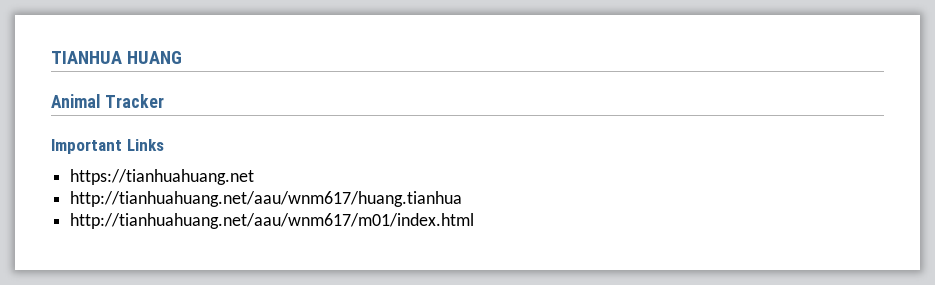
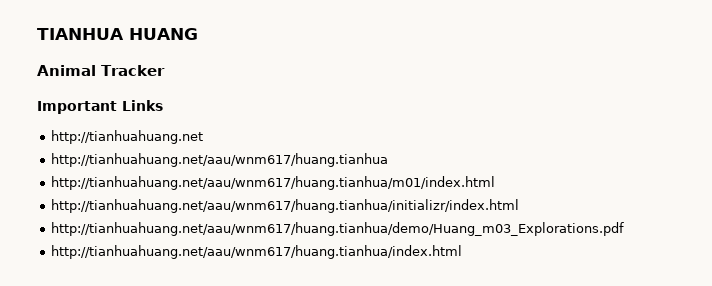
- https://tianhuahuang.net
+ http://tianhuahuang.net
- http://tianhuahuang.net/aau/wnm617/m01/index.html
+ http://tianhuahuang.net/aau/wnm617/huang.tianhua/m01/index.html
+ http://tianhuahuang.net/aau/wnm617/huang.tianhua/initializr/index.html
+ http://tianhuahuang.net/aau/wnm617/huang.tianhua/demo/Huang_m03_Explorations.pdf
+ http://tianhuahuang.net/aau/wnm617/huang.tianhua/index.html

